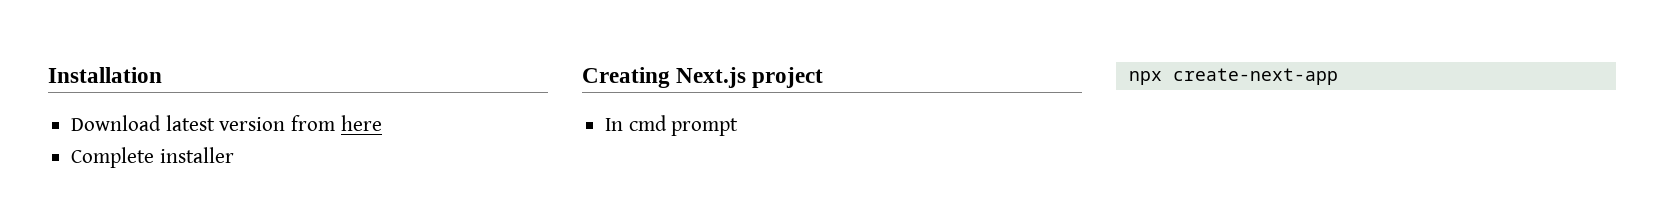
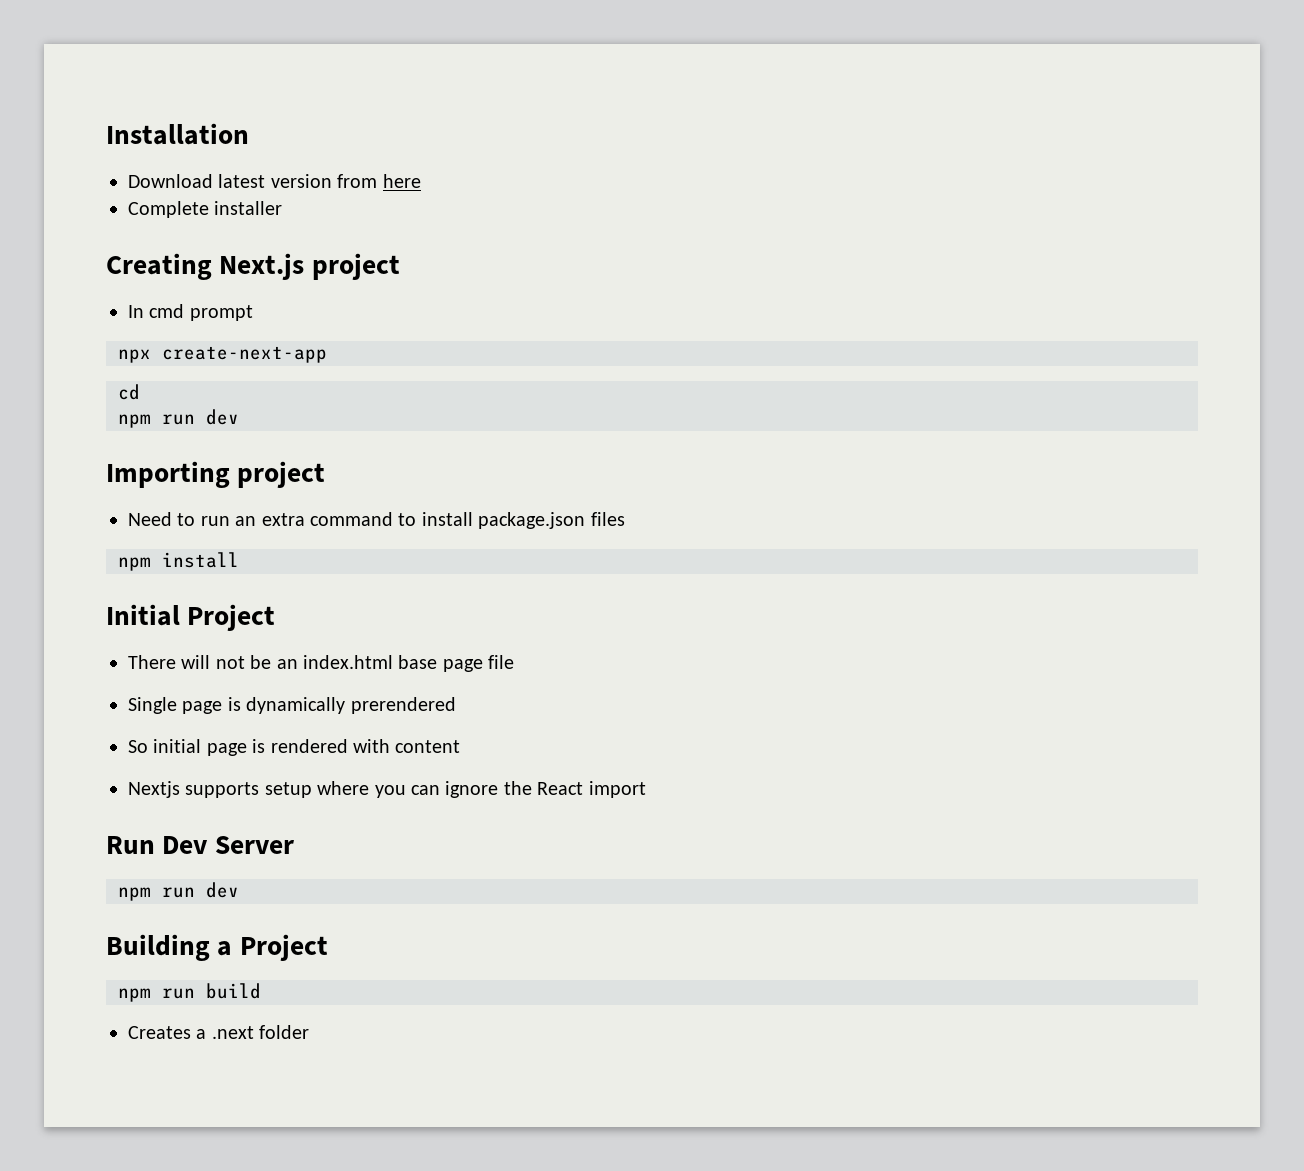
+ cd
+ npm run dev
+ Importing project
+ Need to run an extra command to install package.json files
+ npm install
+ Initial Project
+ There will not be an index.html base page file
+ Single page is dynamically prerendered
+ So initial page is rendered with content
+ Nextjs supports setup where you can ignore the React import
+ Run Dev Server
+ npm run dev
+ Building a Project
+ npm run build
+ Creates a .next folder

